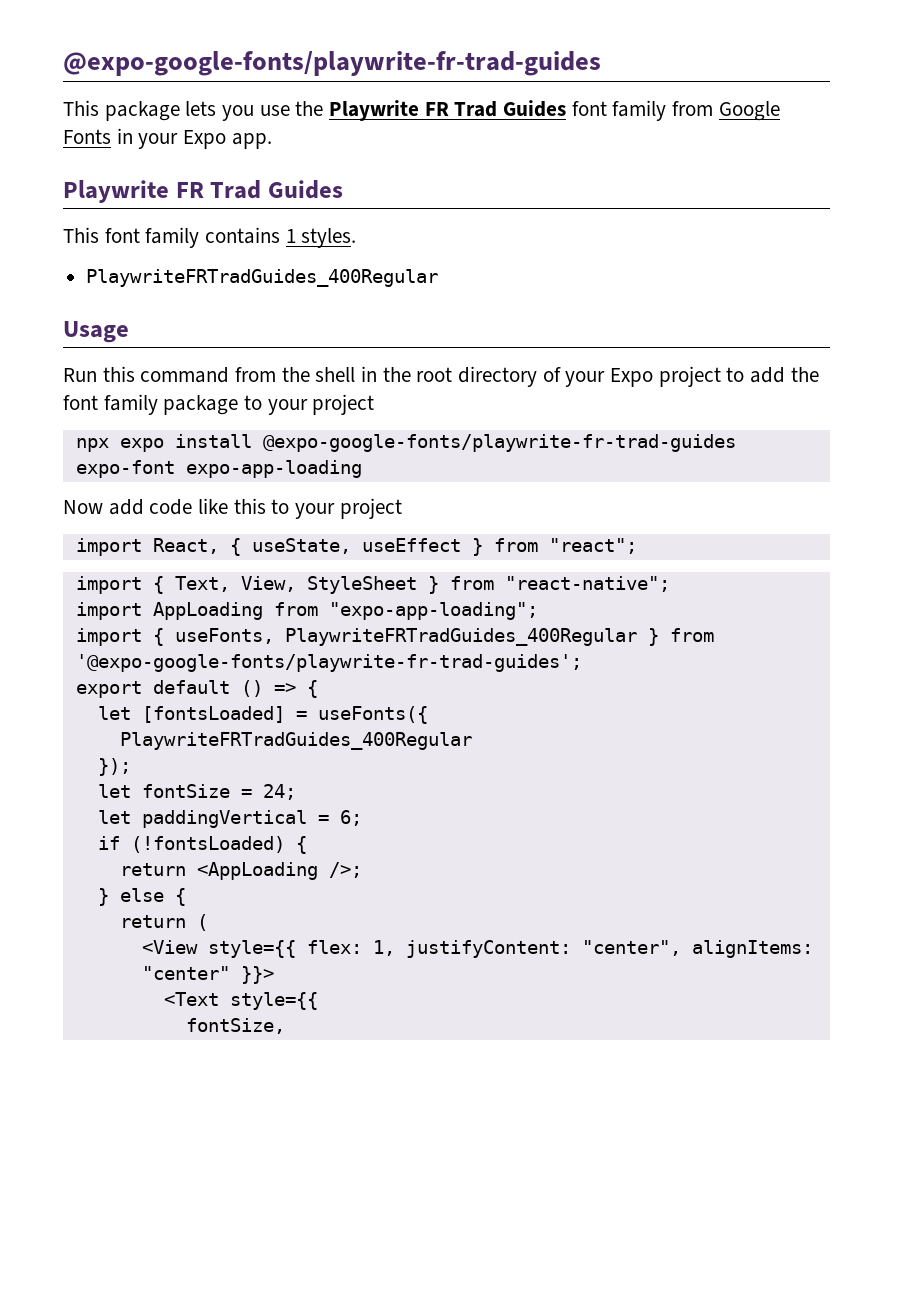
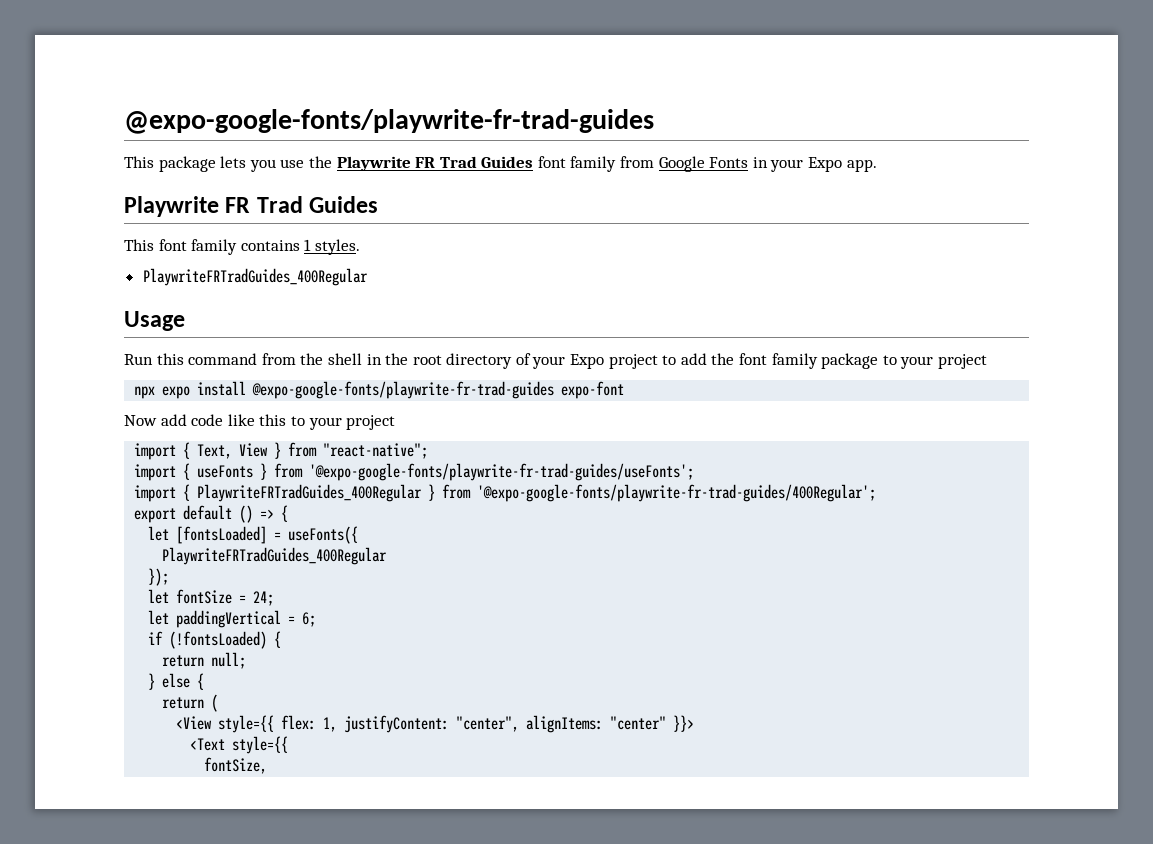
- npx expo install @expo-google-fonts/playwrite-fr-trad-guides expo-font expo-app-loading
+ npx expo install @expo-google-fonts/playwrite-fr-trad-guides expo-font
- import React, { useState, useEffect } from "react";
- import { Text, View, StyleSheet } from "react-native";
+ import { Text, View } from "react-native";
- import AppLoading from "expo-app-loading";
- import { useFonts, PlaywriteFRTradGuides_400Regular } from '@expo-google-fonts/playwrite-fr-trad-guides';
+ import { useFonts } from '@expo-google-fonts/playwrite-fr-trad-guides/useFonts';
+ import { PlaywriteFRTradGuides_400Regular } from '@expo-google-fonts/playwrite-fr-trad-guides/400Regular';
- return <AppLoading />;
+ return null;

